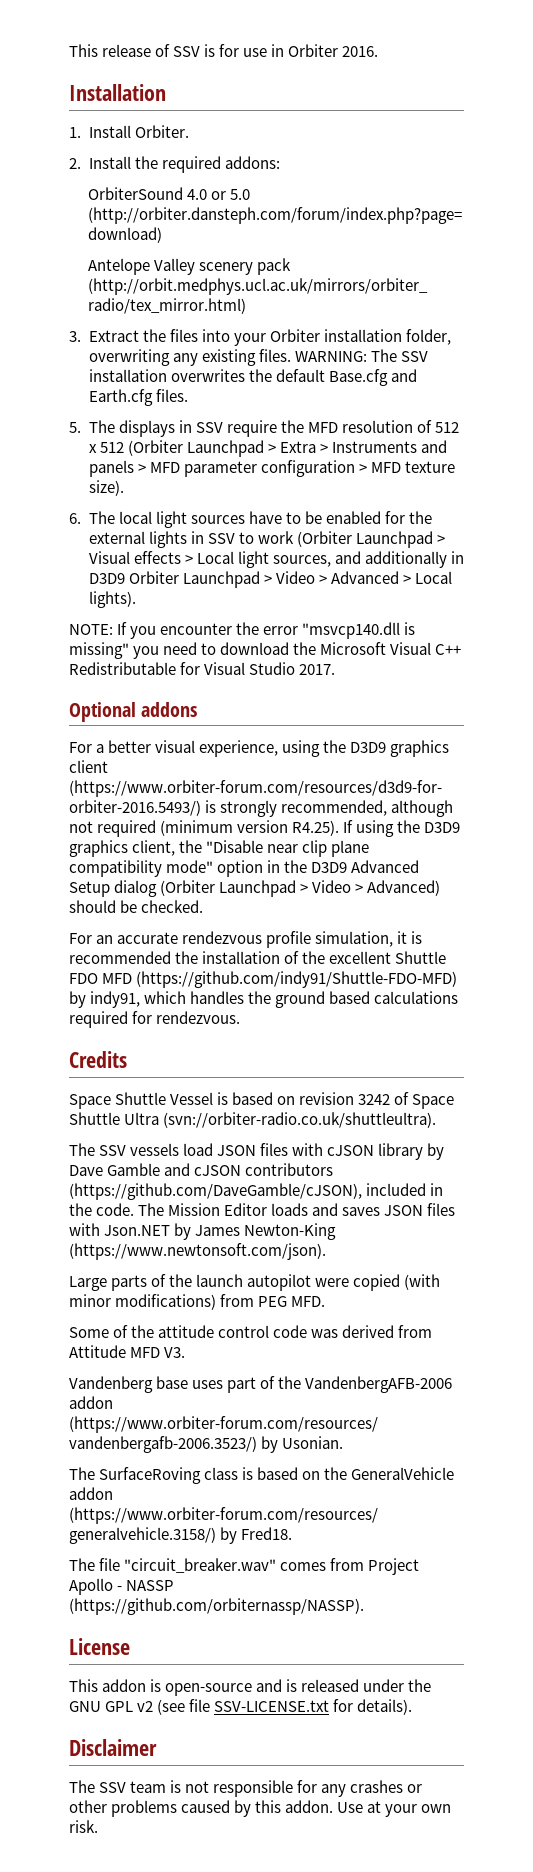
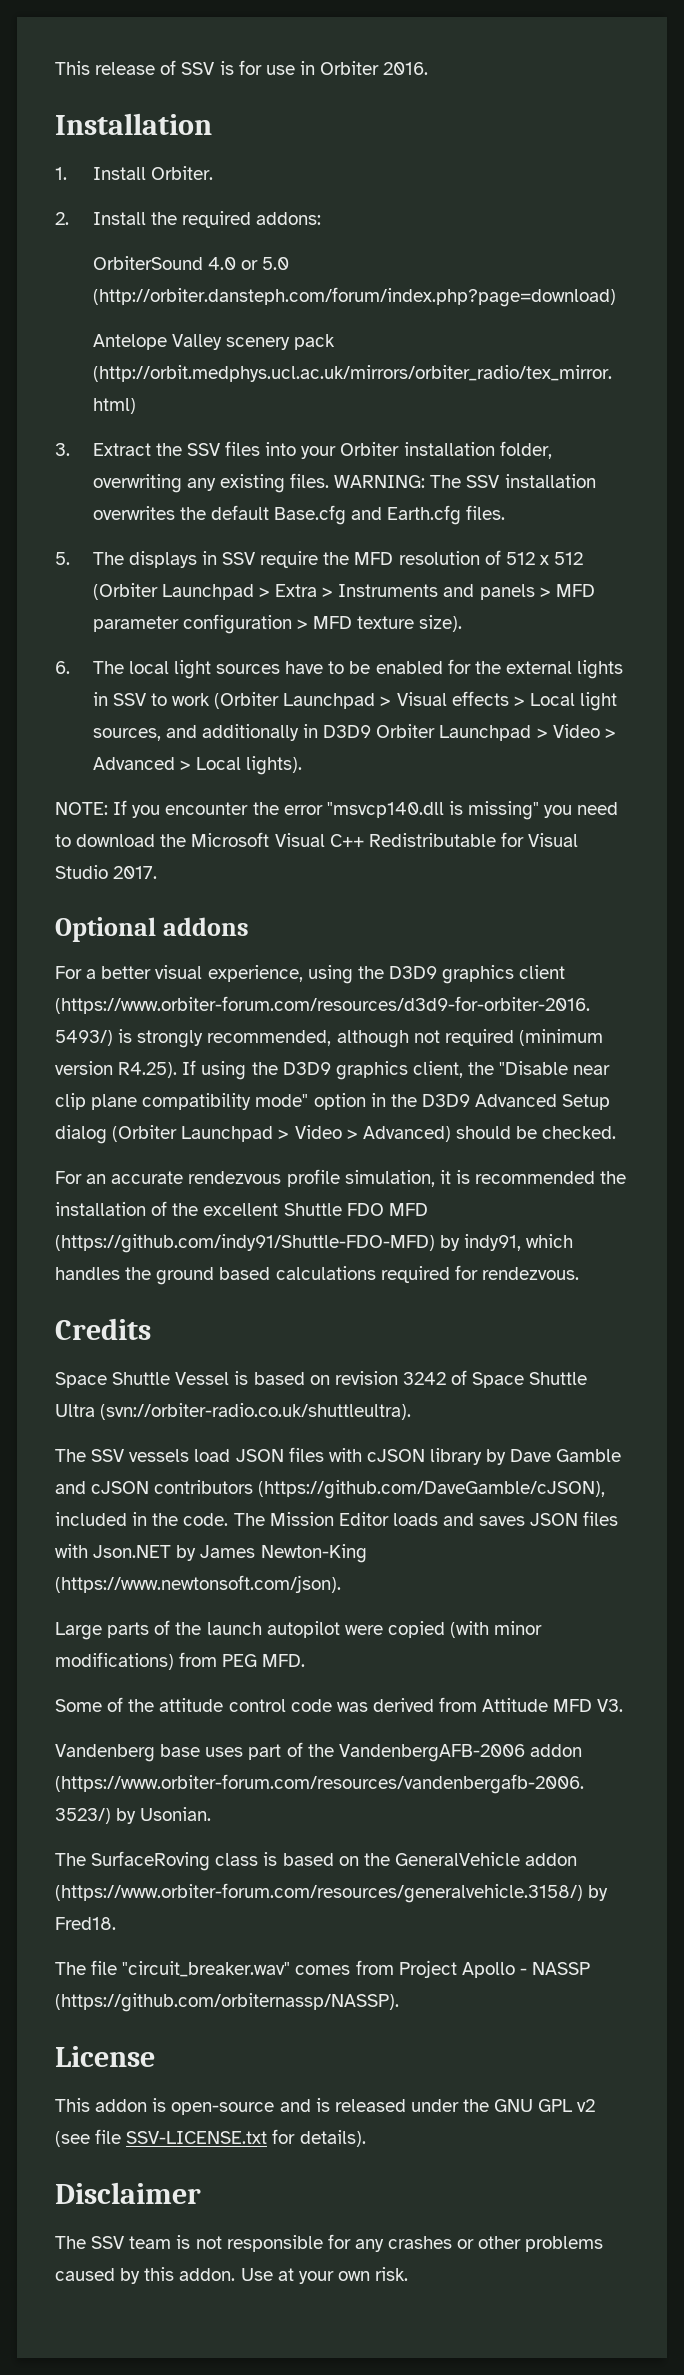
- 3. Extract the files into your Orbiter installation folder, overwriting any existing files.
+ 3. Extract the SSV files into your Orbiter installation folder, overwriting any existing files.

